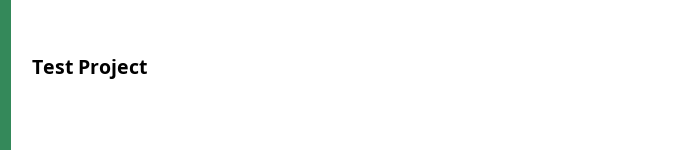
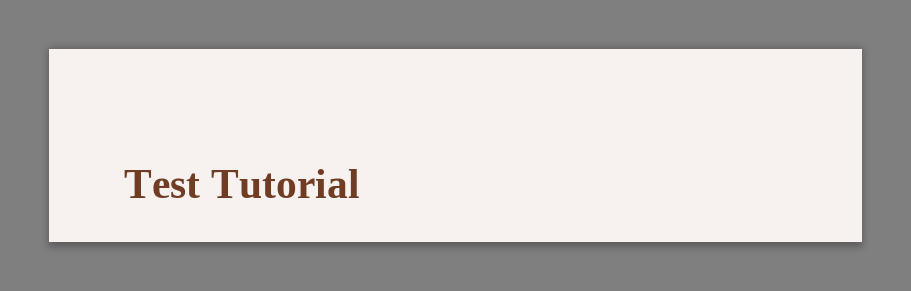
- Test Project
+ Test Tutorial

